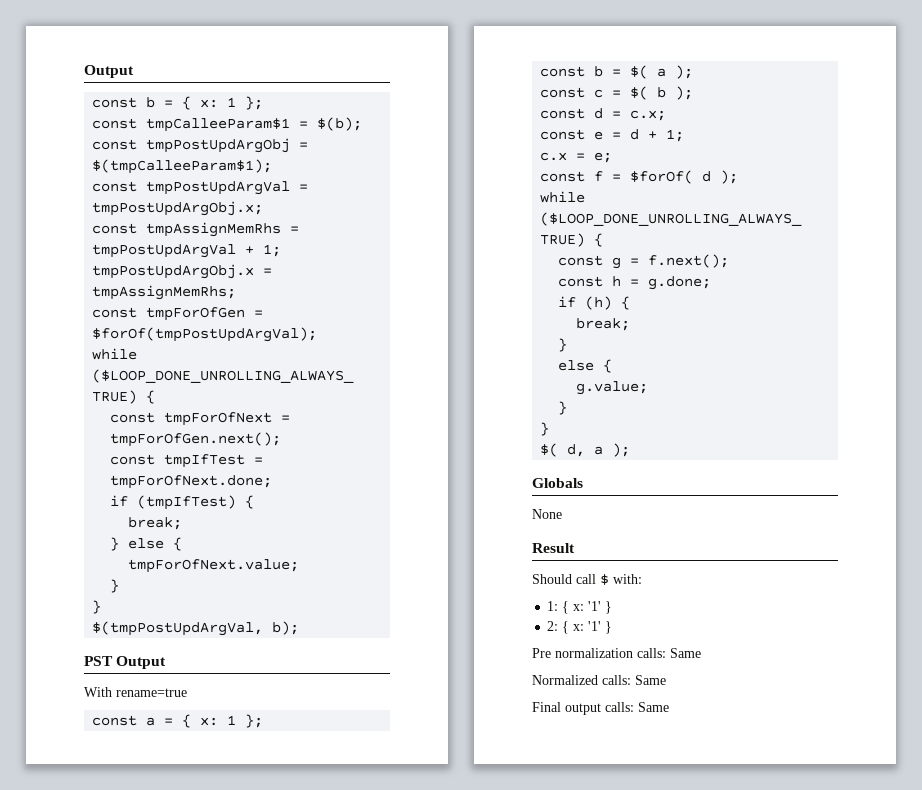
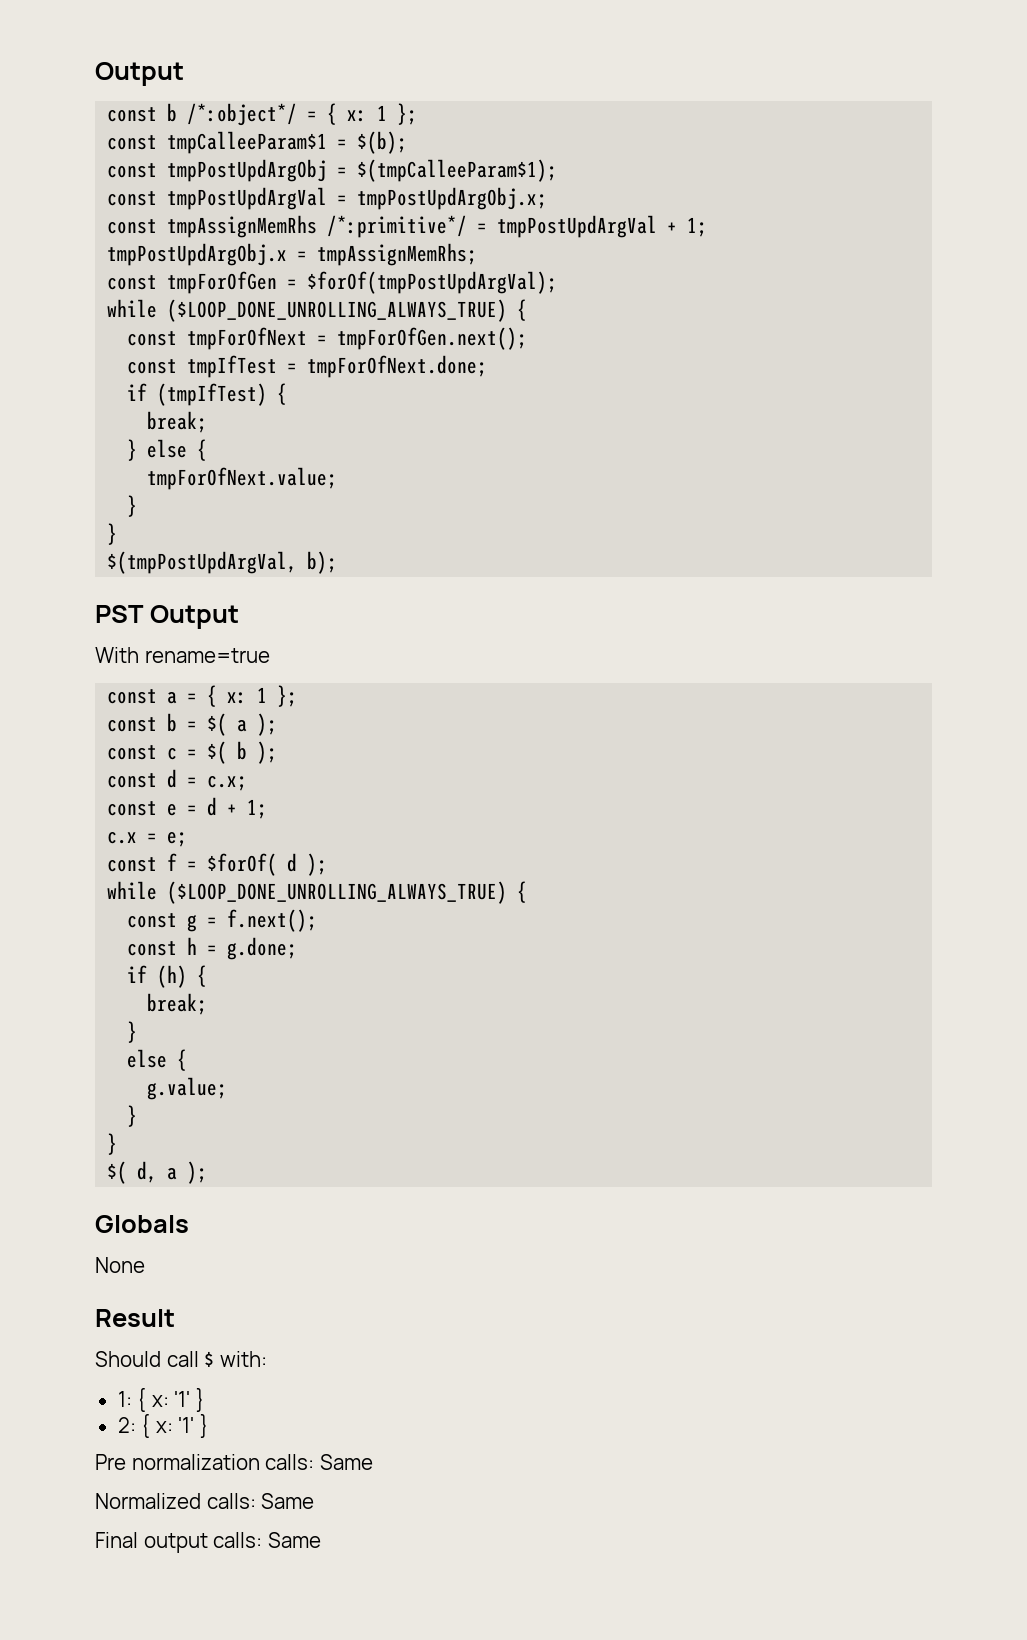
- const b = { x: 1 };
+ const b /*:object*/ = { x: 1 };
- const tmpAssignMemRhs = tmpPostUpdArgVal + 1;
+ const tmpAssignMemRhs /*:primitive*/ = tmpPostUpdArgVal + 1;

